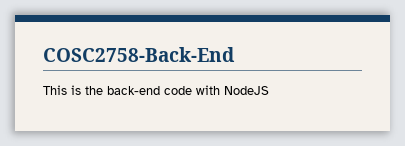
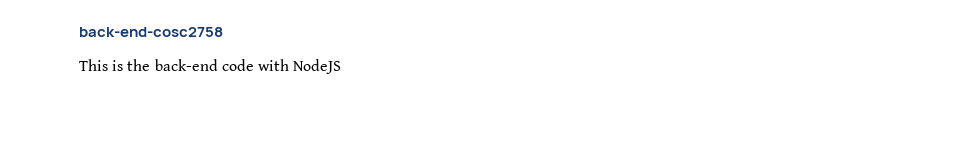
- COSC2758-Back-End
+ back-end-cosc2758

